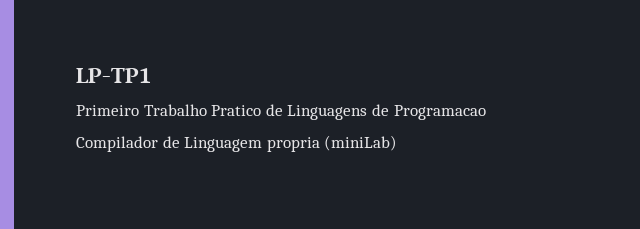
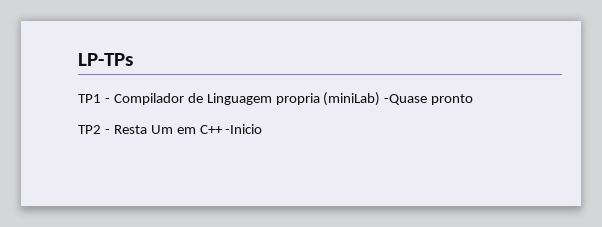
- LP-TP1
- Primeiro Trabalho Pratico de Linguagens de Programacao
- Compilador de Linguagem propria (miniLab)
+ LP-TPs
+ TP1 - Compilador de Linguagem propria (miniLab) -Quase pronto
+ TP2 - Resta Um em C++ -Inicio

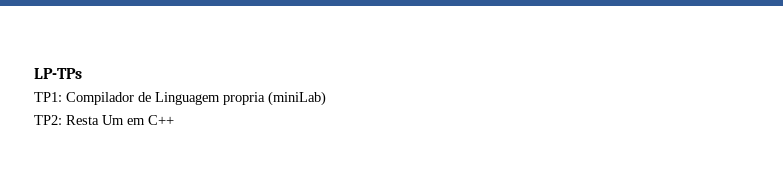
- TP1 - Compilador de Linguagem propria (miniLab) -Quase pronto
- TP2 - Resta Um em C++ -Inicio
+ TP1: Compilador de Linguagem propria (miniLab)
+ TP2: Resta Um em C++

